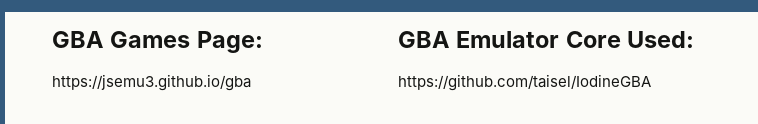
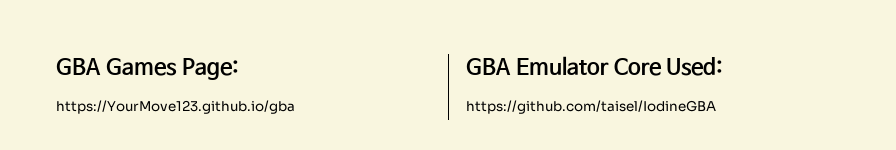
- https://jsemu3.github.io/gba
+ https://YourMove123.github.io/gba

